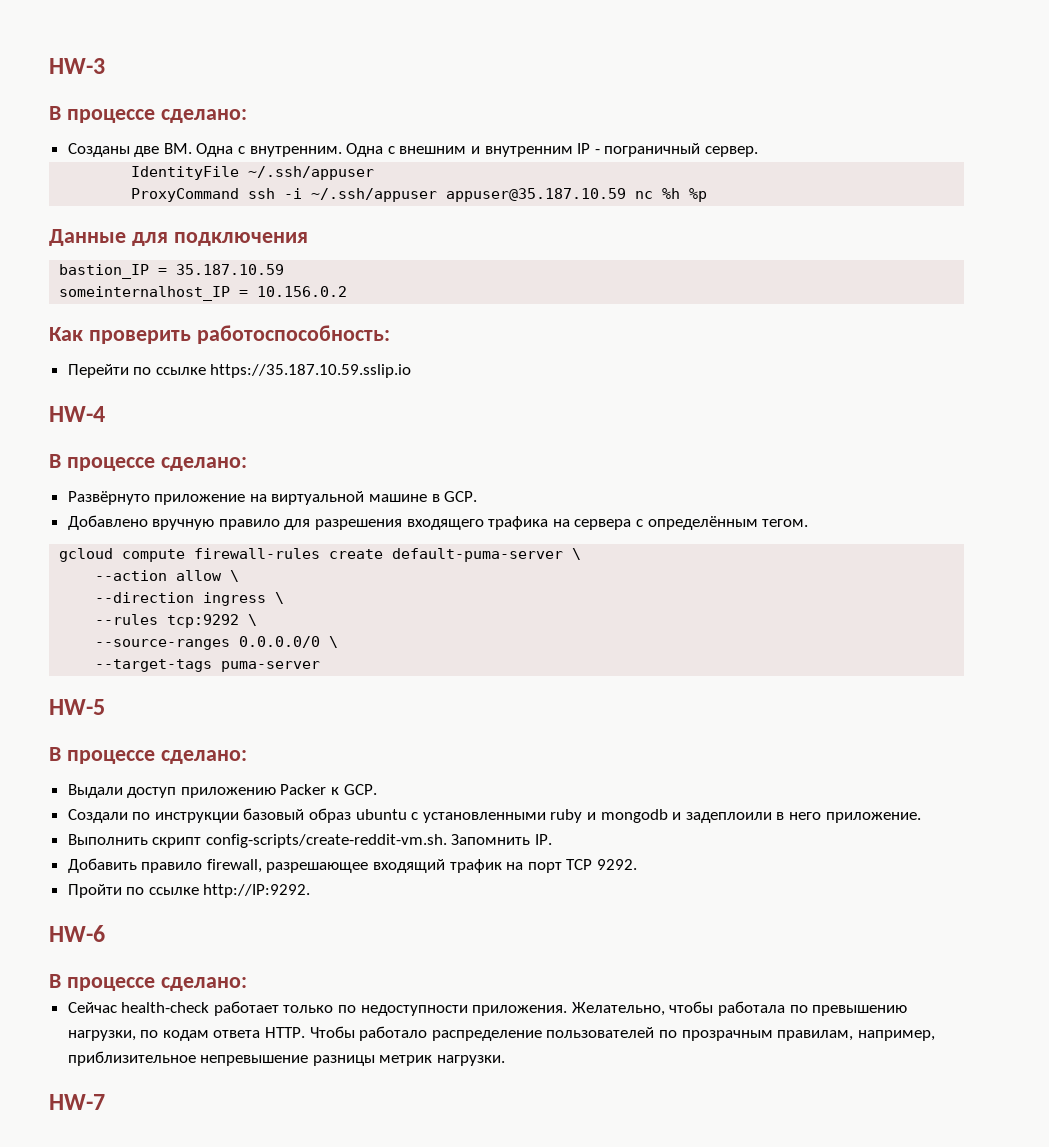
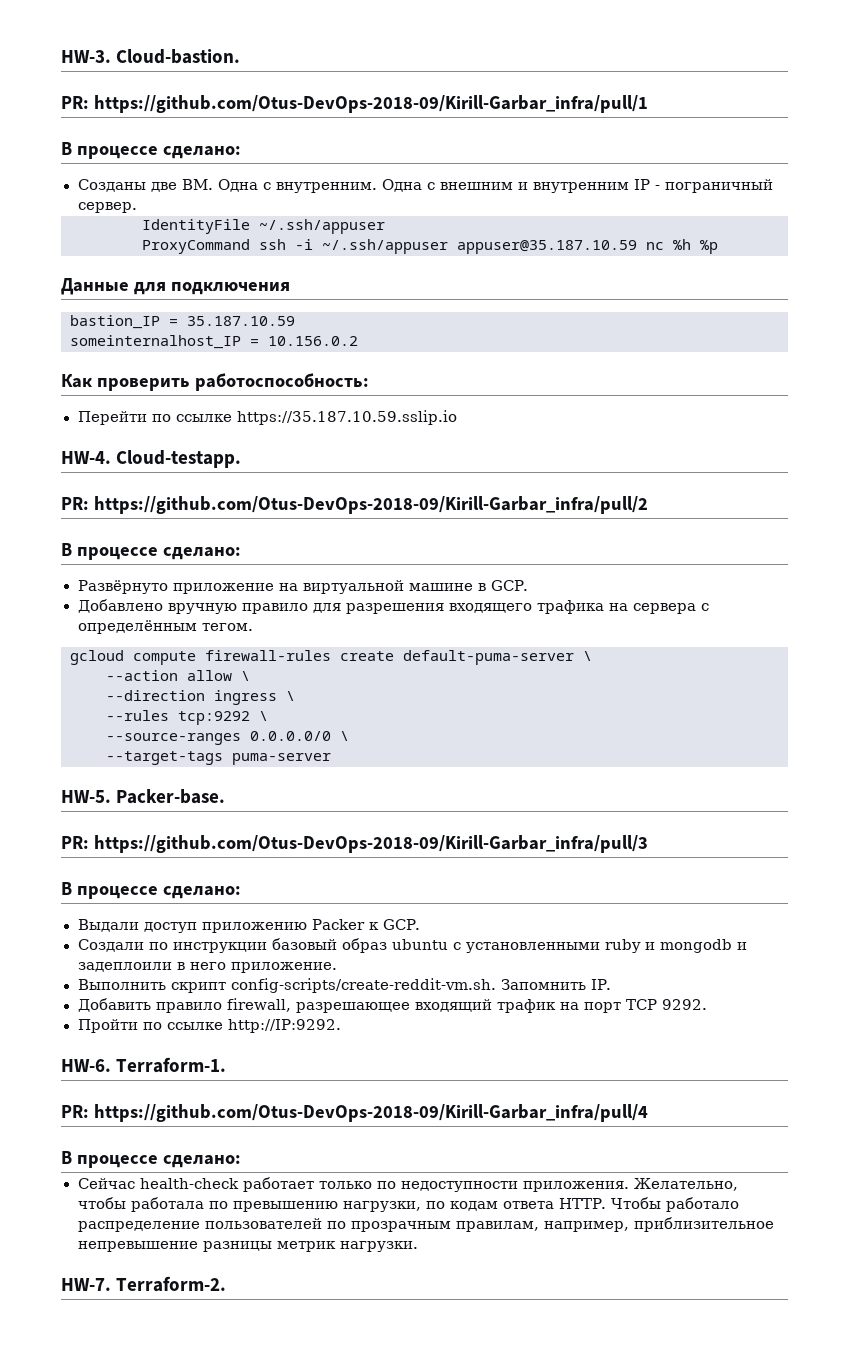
- HW-3
+ HW-3. Cloud-bastion.
+ PR: https://github.com/Otus-DevOps-2018-09/Kirill-Garbar_infra/pull/1
- HW-4
+ HW-4. Cloud-testapp.
+ PR: https://github.com/Otus-DevOps-2018-09/Kirill-Garbar_infra/pull/2
- HW-5
+ HW-5. Packer-base.
+ PR: https://github.com/Otus-DevOps-2018-09/Kirill-Garbar_infra/pull/3
- HW-6
+ HW-6. Terraform-1.
+ PR: https://github.com/Otus-DevOps-2018-09/Kirill-Garbar_infra/pull/4
- HW-7
+ HW-7. Terraform-2.

